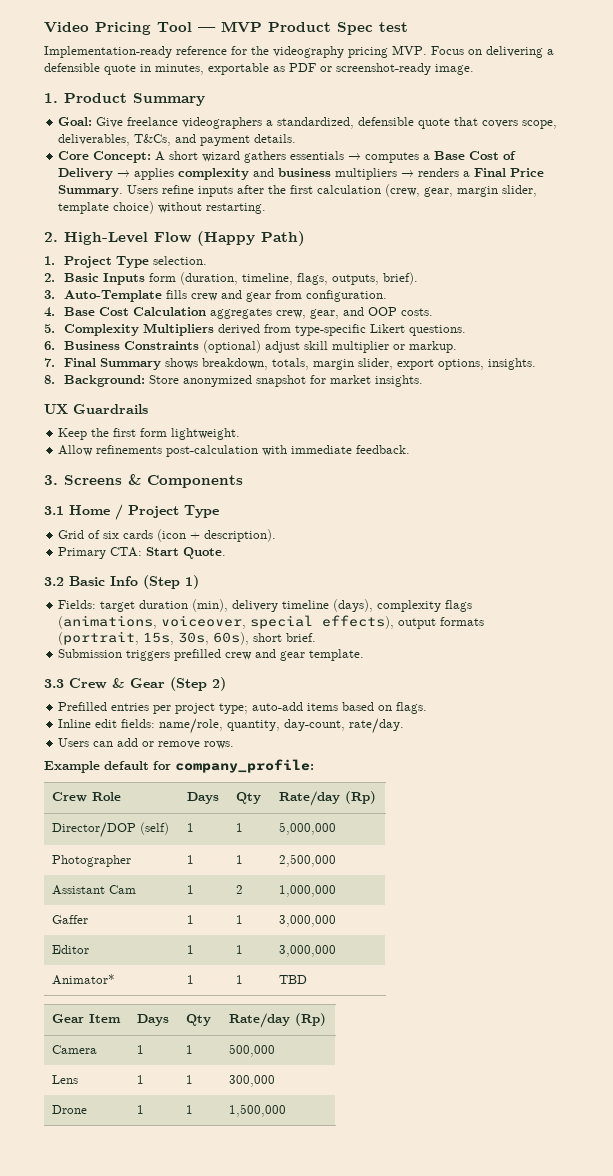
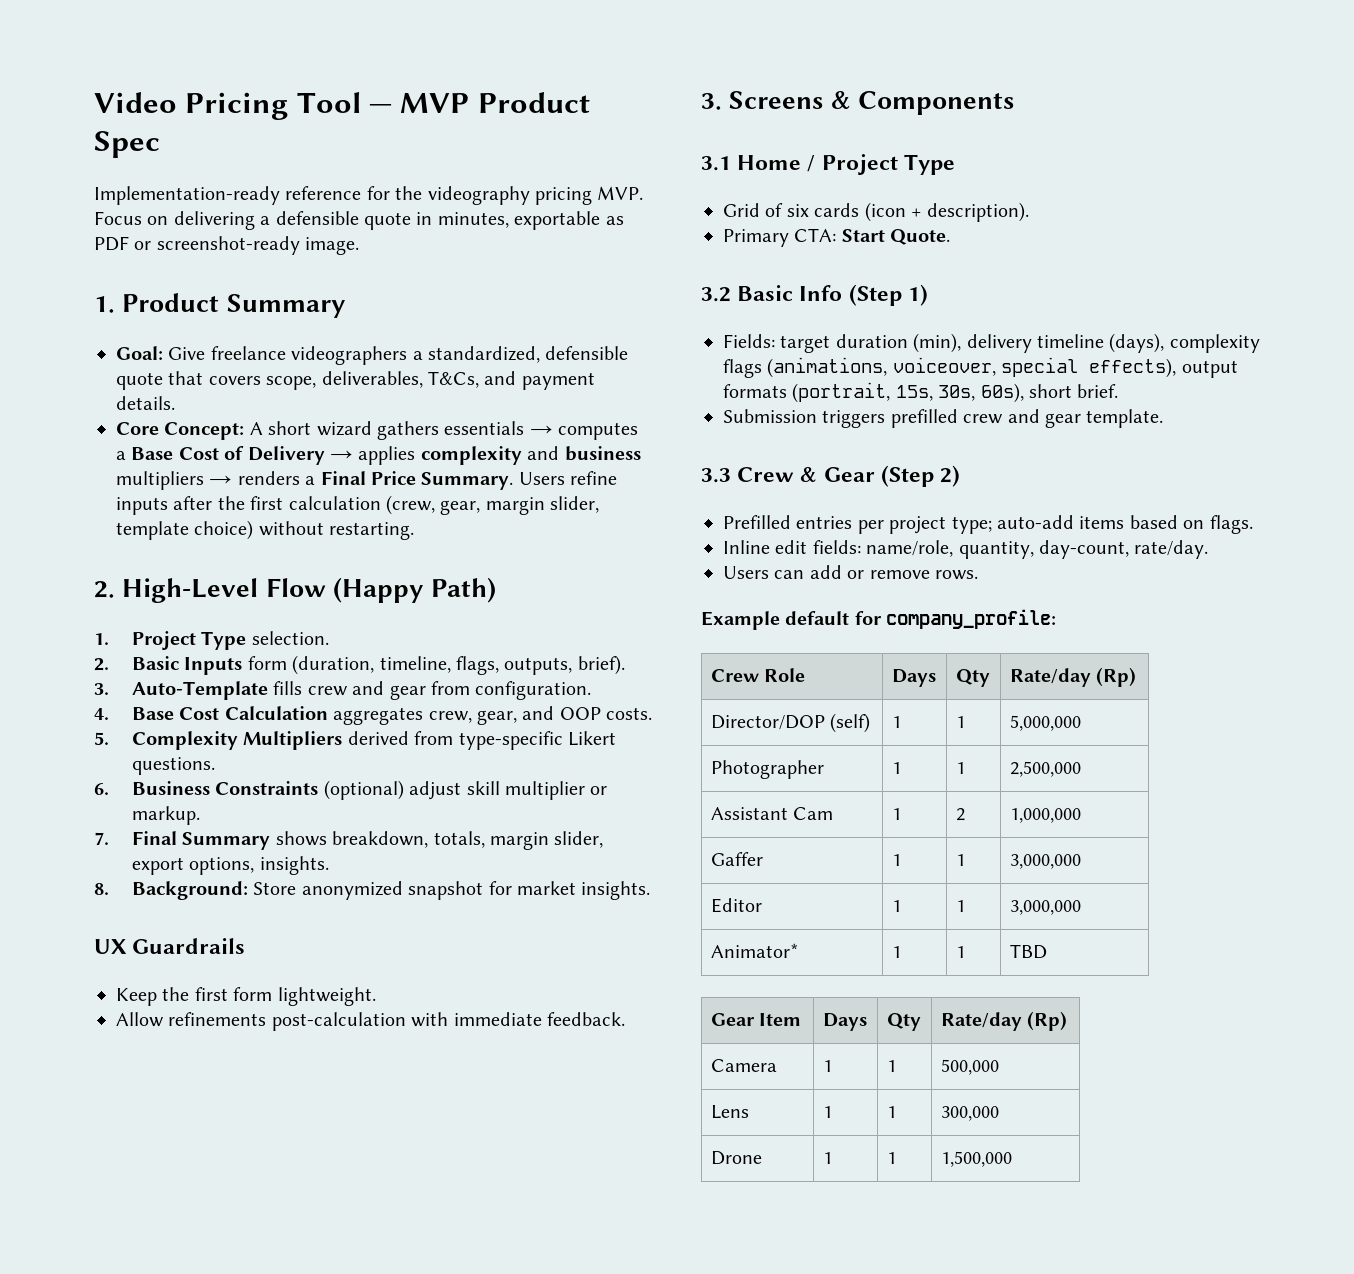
- Video Pricing Tool — MVP Product Spec test
+ Video Pricing Tool — MVP Product Spec

